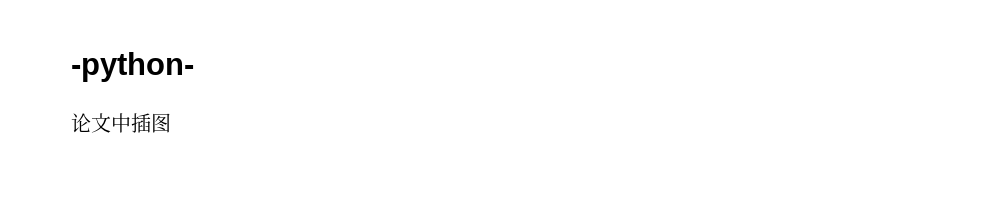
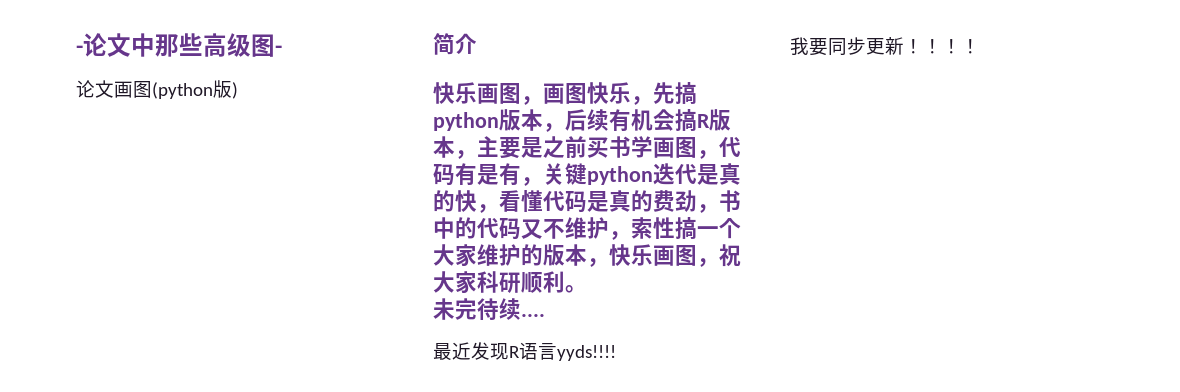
- -python-
- 论文中插图
+ -论文中那些高级图-
+ 论文画图(python版)
+ 简介
+ 快乐画图，画图快乐，先搞python版本，后续有机会搞R版本，主要是之前买书学画图，代码有是有，关键python迭代是真的快，看懂代码是真的费劲，书中的代码又不维护，索性搞一个大家维护的版本，快乐画图，祝大家科研顺利。
+ 未完待续....
+ 最近发现R语言yyds!!!!
+ 我要同步更新！！！！

